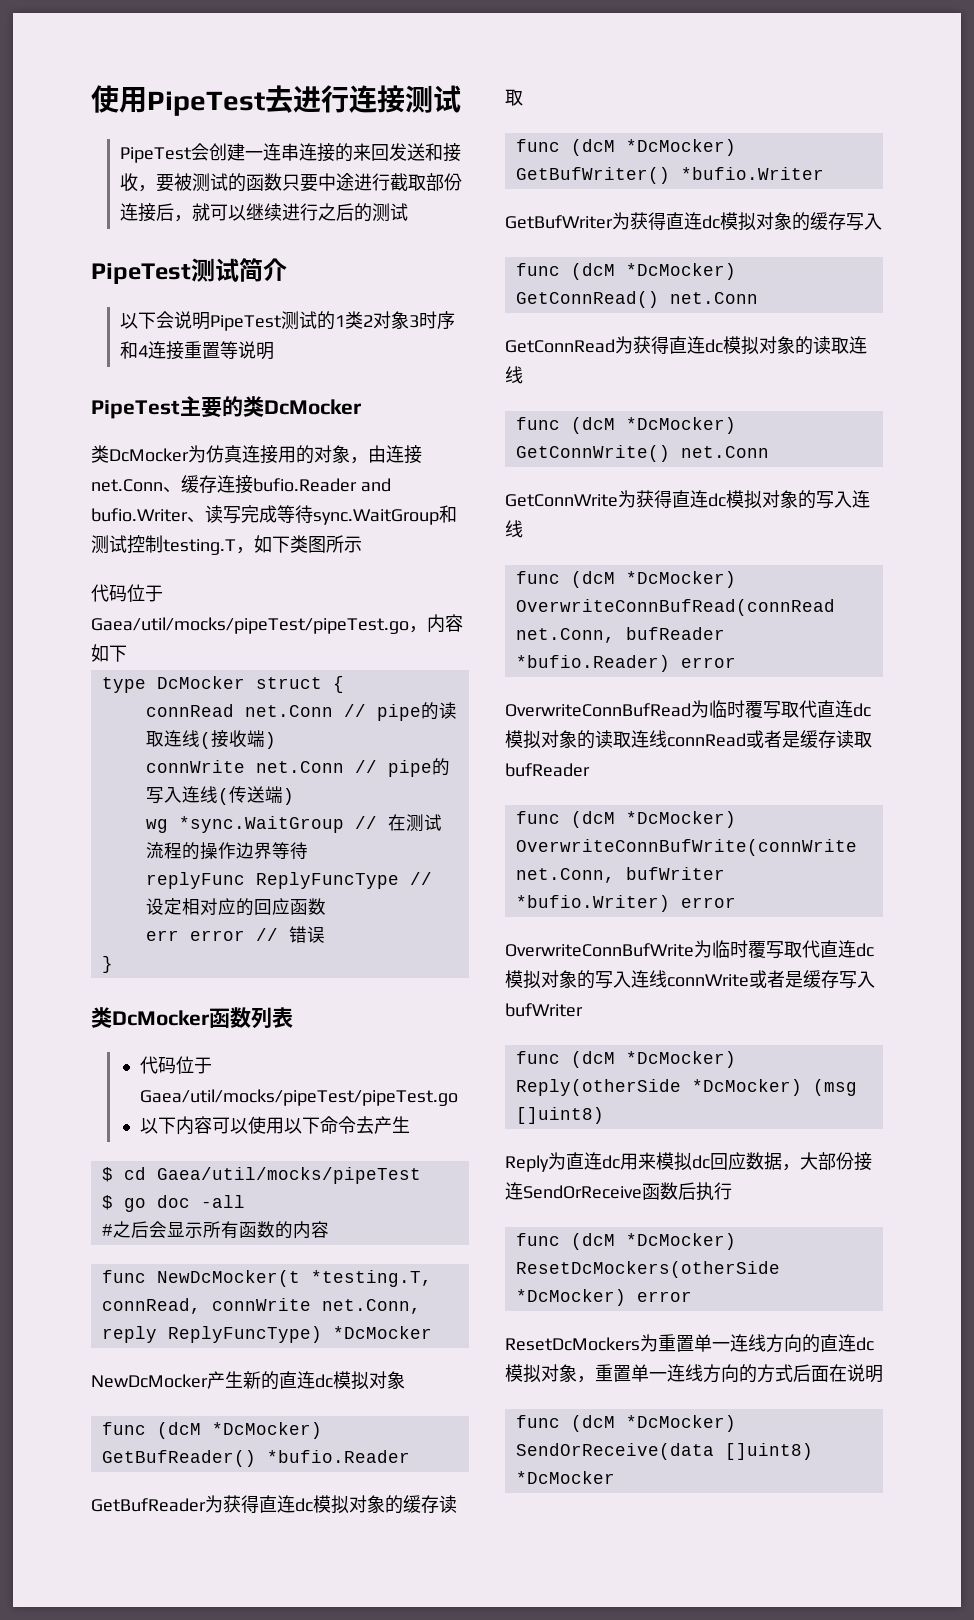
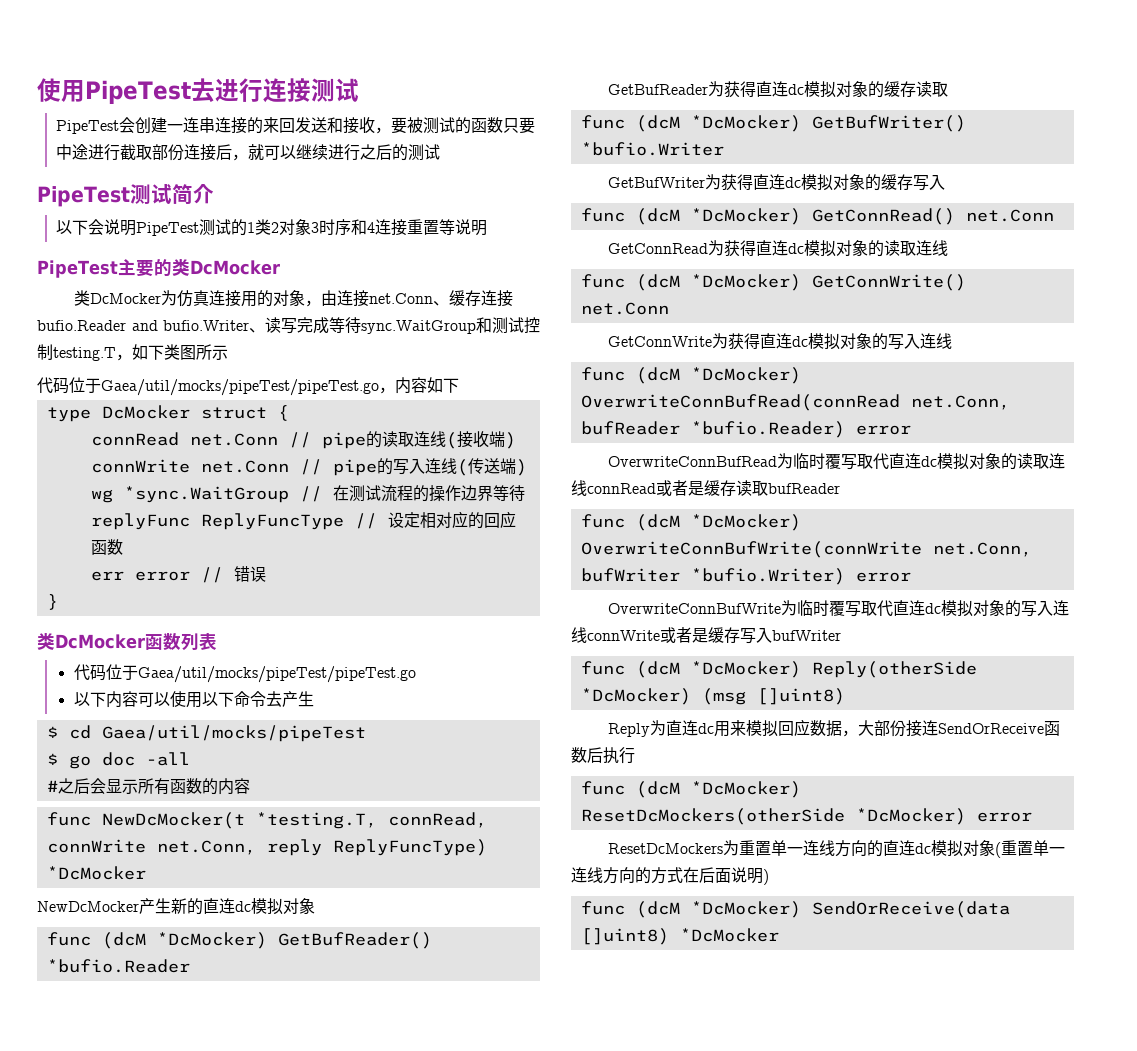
- Reply为直连dc用来模拟dc回应数据，大部份接连SendOrReceive函数后执行
+ Reply为直连dc用来模拟回应数据，大部份接连SendOrReceive函数后执行
- ResetDcMockers为重置单一连线方向的直连dc模拟对象，重置单一连线方向的方式后面在说明
+ ResetDcMockers为重置单一连线方向的直连dc模拟对象(重置单一连线方向的方式在后面说明)

